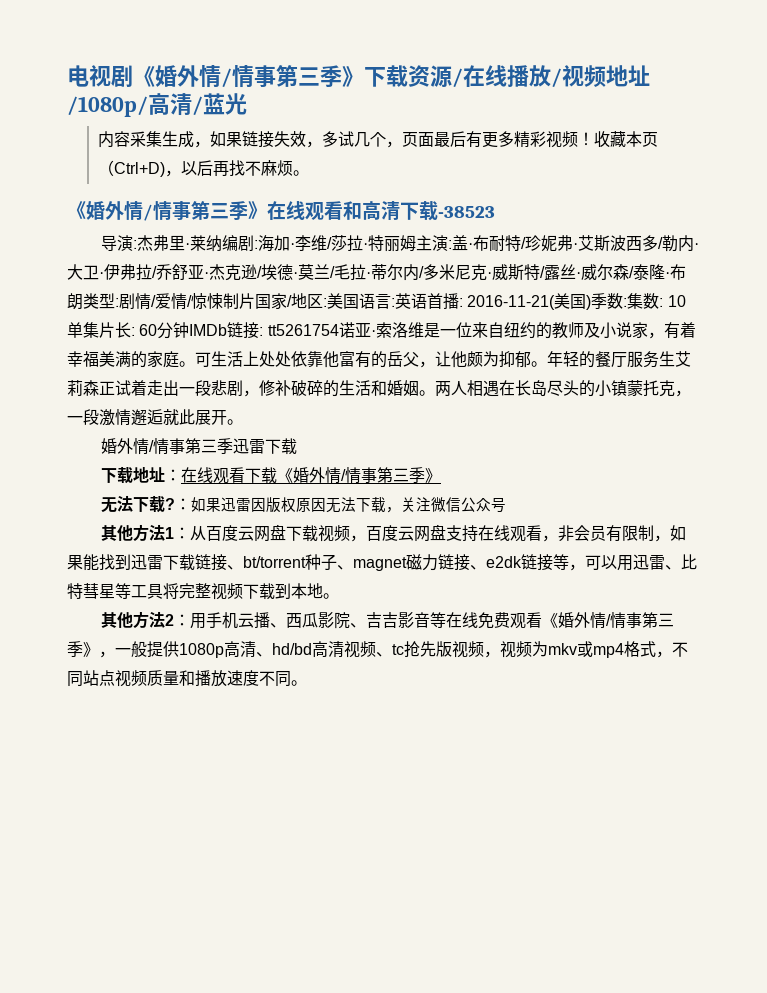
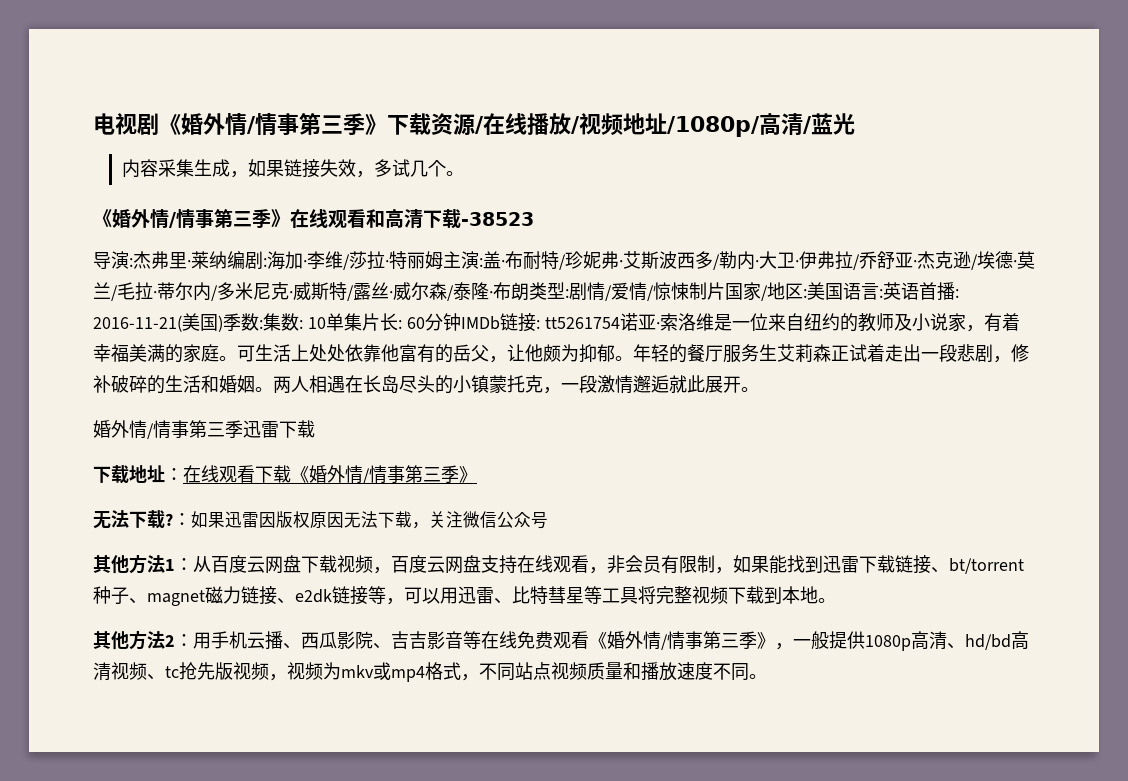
- 内容采集生成，如果链接失效，多试几个，页面最后有更多精彩视频！收藏本页（Ctrl+D)，以后再找不麻烦。
+ 内容采集生成，如果链接失效，多试几个。

